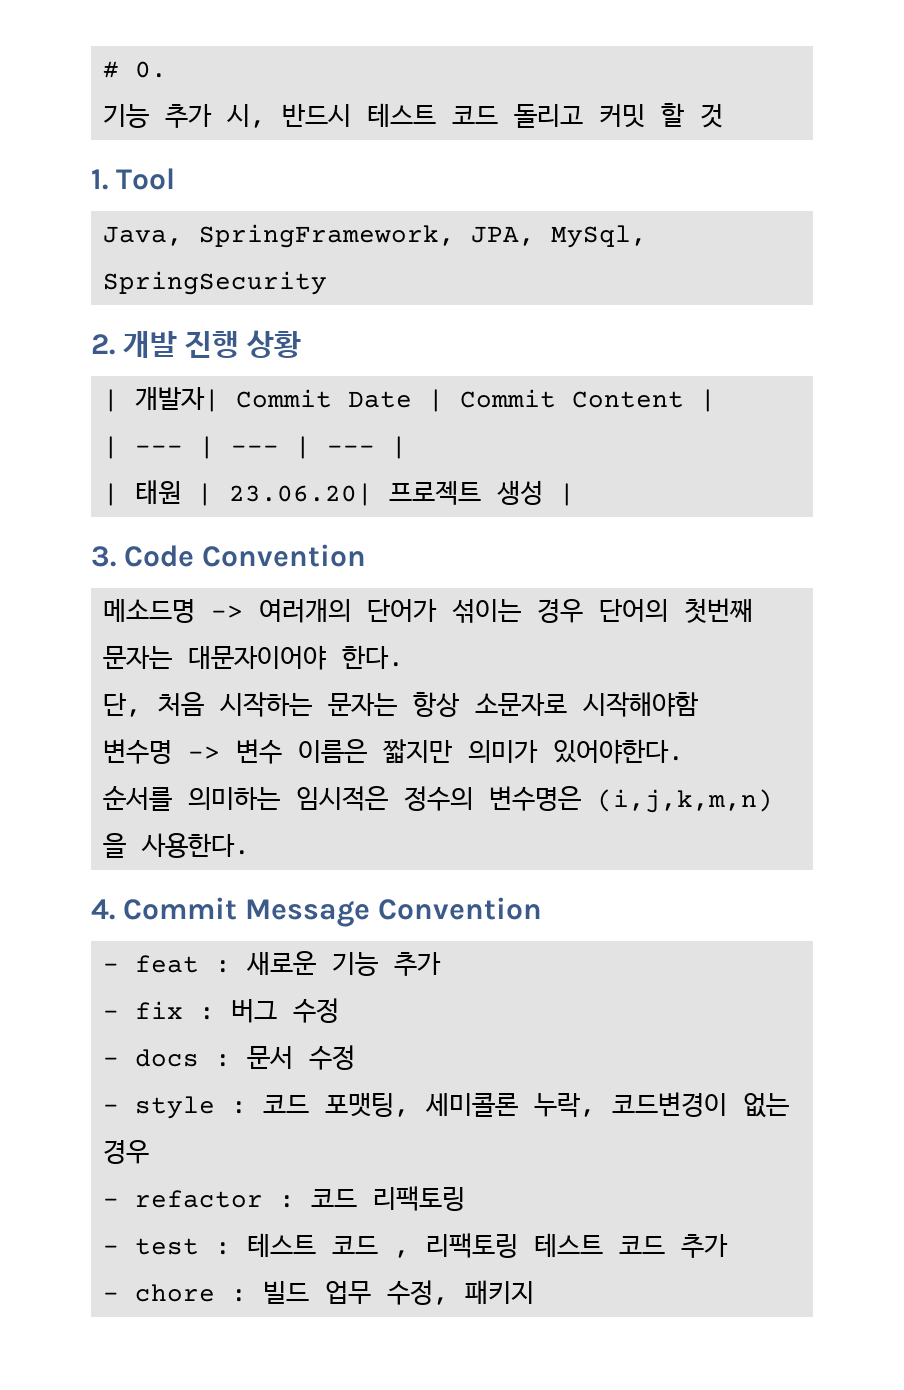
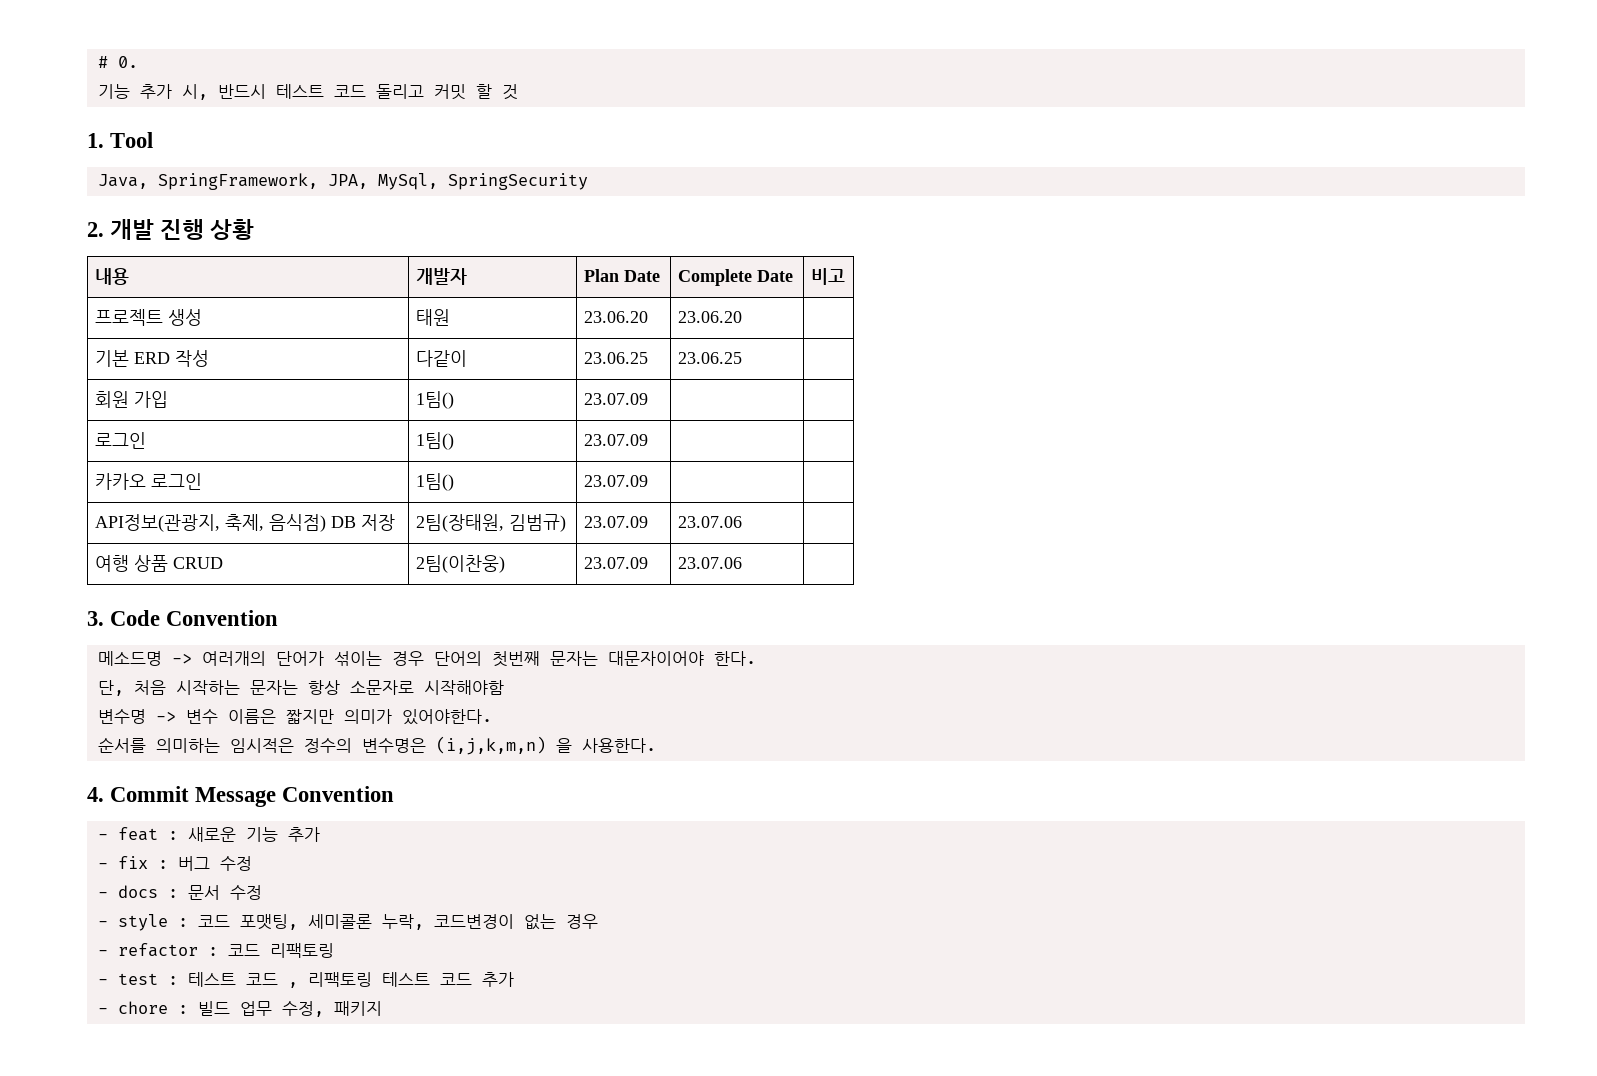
- | 개발자| Commit Date | Commit Content |
- | --- | --- | --- |
- | 태원 | 23.06.20| 프로젝트 생성 |
+ 내용 | 개발자 | Plan Date | Complete Date | 비고
+ 프로젝트 생성 | 태원 | 23.06.20 | 23.06.20 |
+ 기본 ERD 작성 | 다같이 | 23.06.25 | 23.06.25 |
+ 회원 가입 | 1팀() | 23.07.09 | |
+ 로그인 | 1팀() | 23.07.09 | |
+ 카카오 로그인 | 1팀() | 23.07.09 | |
+ API정보(관광지, 축제, 음식점) DB 저장 | 2팀(장태원, 김범규) | 23.07.09 | 23.07.06 |
+ 여행 상품 CRUD | 2팀(이찬웅) | 23.07.09 | 23.07.06 |

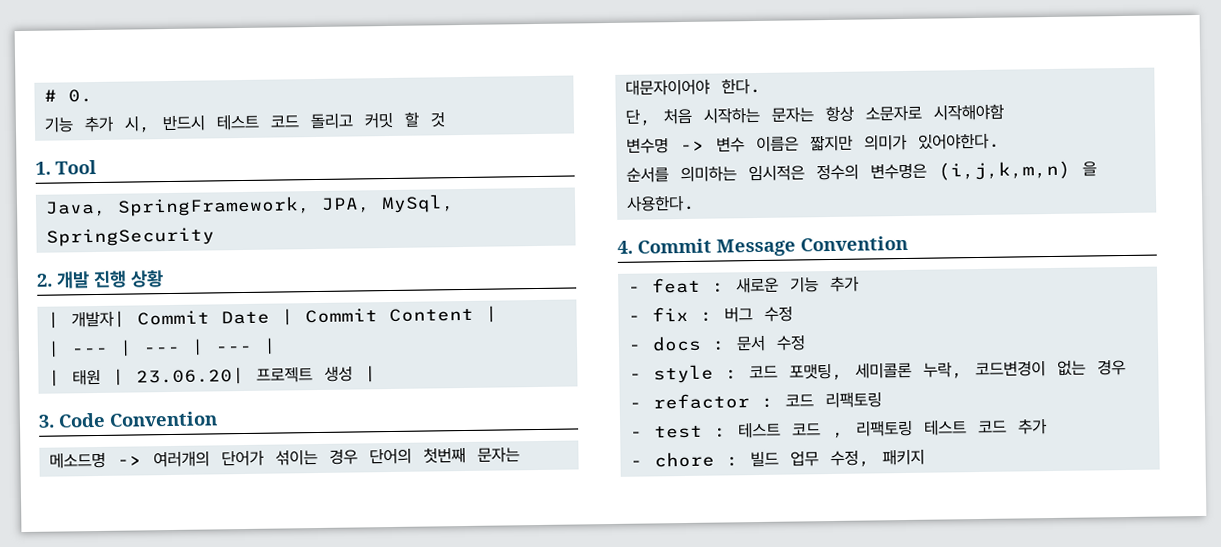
- 내용 | 개발자 | Plan Date | Complete Date | 비고
- 프로젝트 생성 | 태원 | 23.06.20 | 23.06.20 |
- 기본 ERD 작성 | 다같이 | 23.06.25 | 23.06.25 |
- 회원 가입 | 1팀() | 23.07.09 | |
- 로그인 | 1팀() | 23.07.09 | |
- 카카오 로그인 | 1팀() | 23.07.09 | |
- API정보(관광지, 축제, 음식점) DB 저장 | 2팀(장태원, 김범규) | 23.07.09 | 23.07.06 |
- 여행 상품 CRUD | 2팀(이찬웅) | 23.07.09 | 23.07.06 |
+ | 개발자| Commit Date | Commit Content |
+ | --- | --- | --- |
+ | 태원 | 23.06.20| 프로젝트 생성 |

